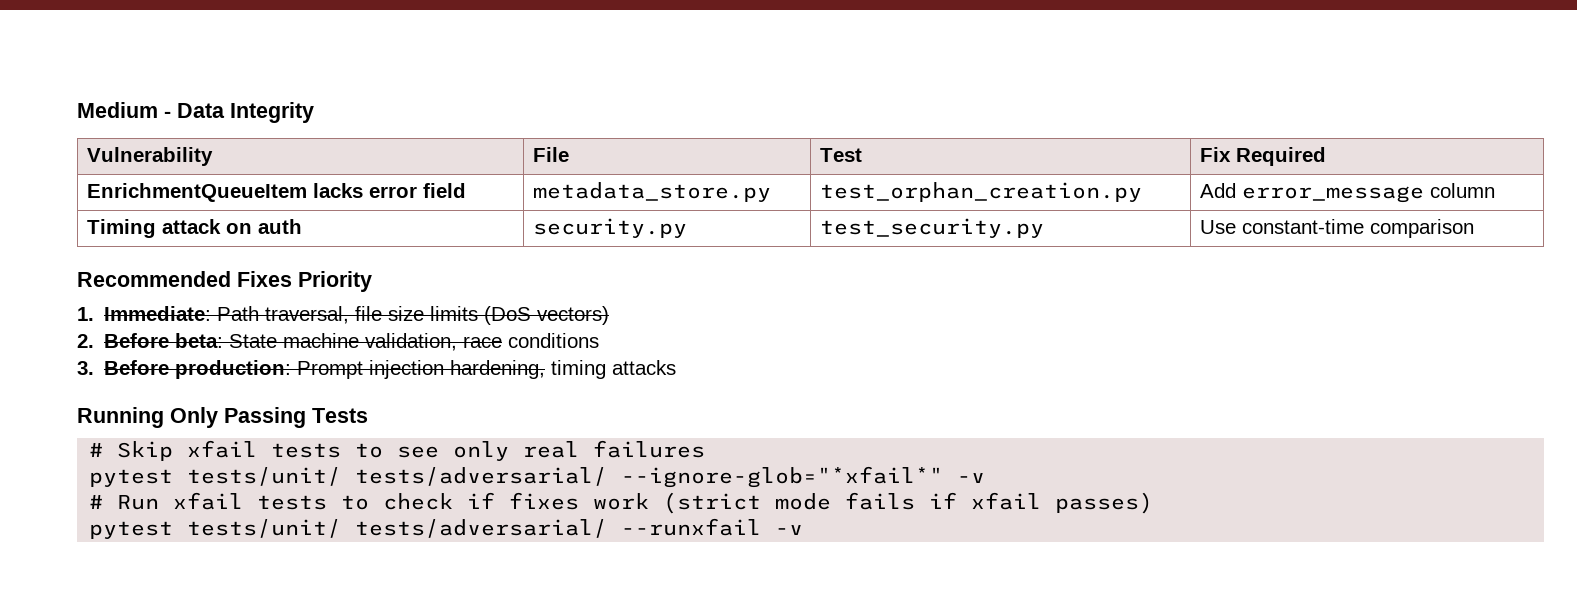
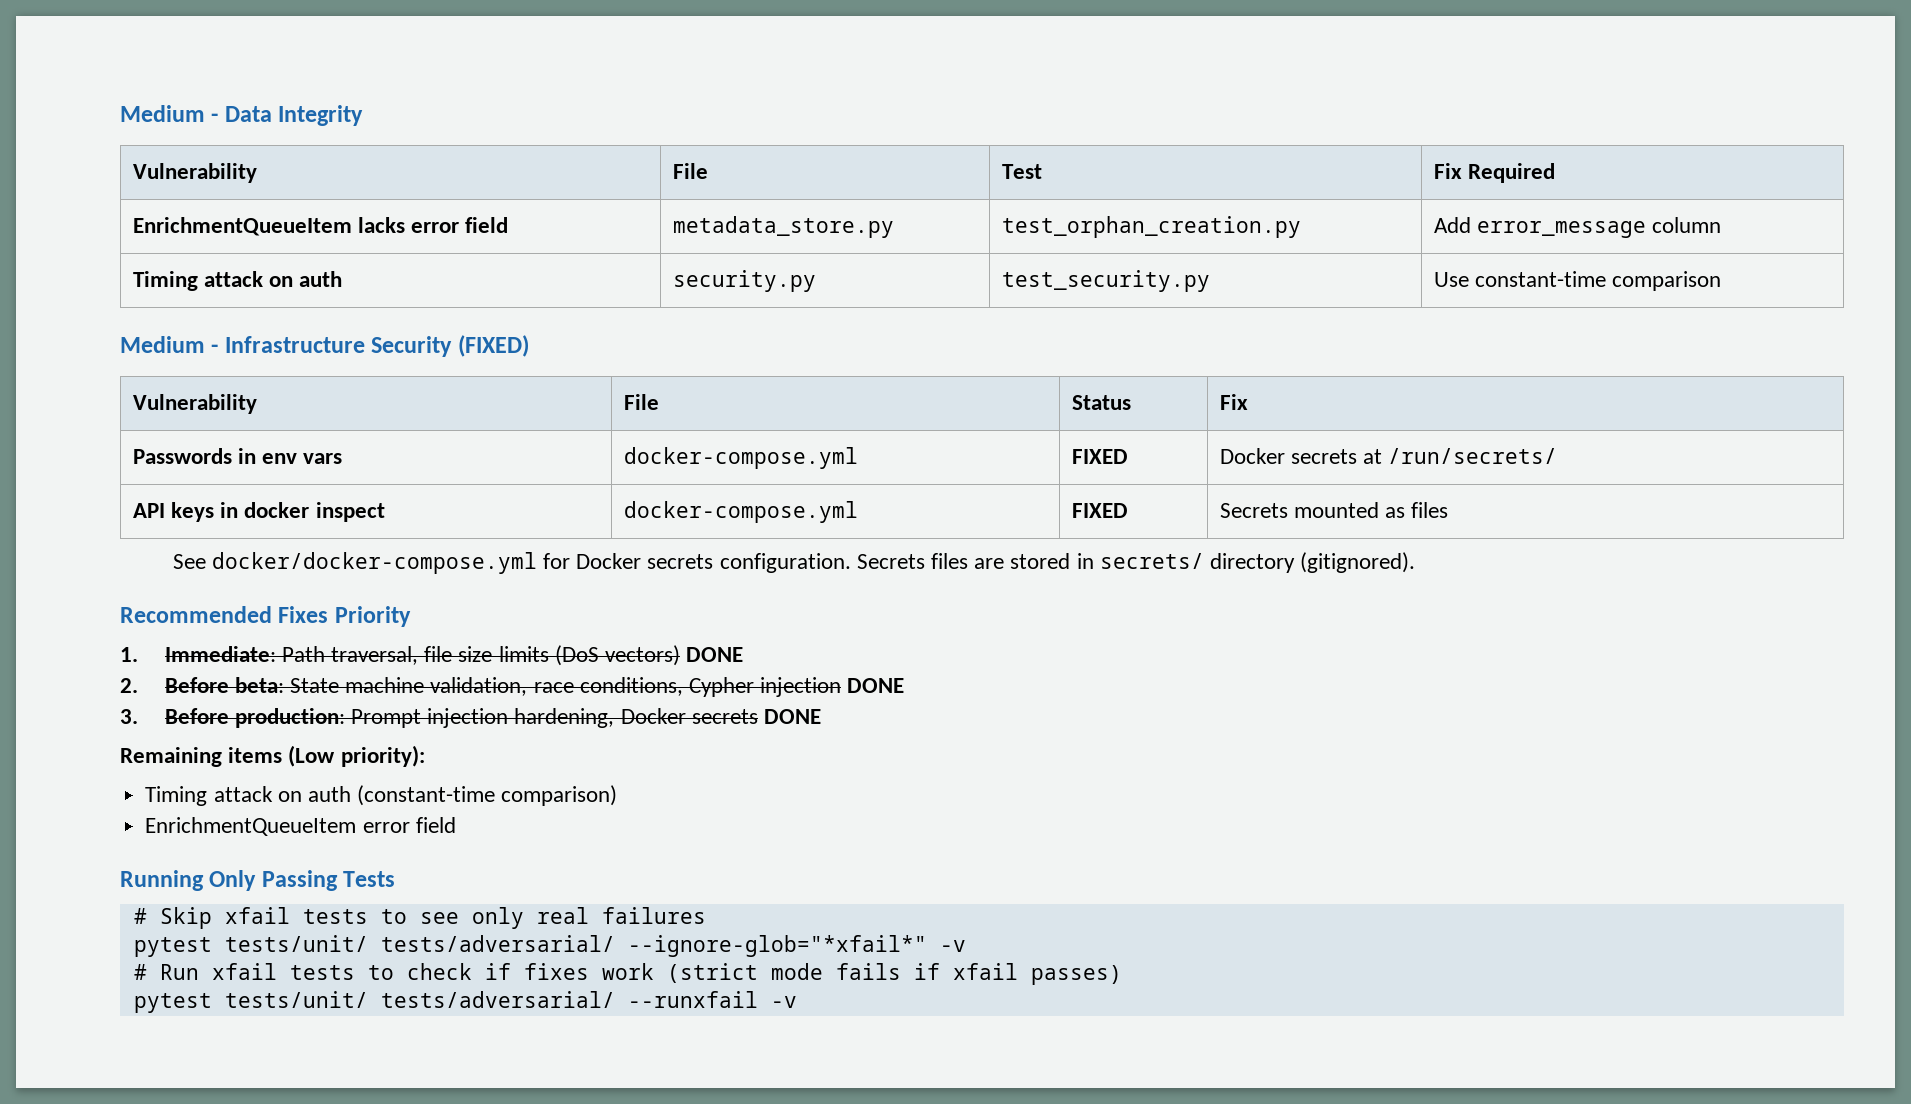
+ Medium - Infrastructure Security (FIXED)
+ Vulnerability | File | Status | Fix
+ Passwords in env vars | docker-compose.yml | FIXED | Docker secrets at /run/secrets/
+ API keys in docker inspect | docker-compose.yml | FIXED | Secrets mounted as files
+ See docker/docker-compose.yml for Docker secrets configuration. Secrets files are stored in secrets/ directory (gitignored).
- 1. Immediate: Path traversal, file size limits (DoS vectors)
+ 1. Immediate: Path traversal, file size limits (DoS vectors) DONE
- 2. Before beta: State machine validation, race conditions
+ 2. Before beta: State machine validation, race conditions, Cypher injection DONE
- 3. Before production: Prompt injection hardening, timing attacks
+ 3. Before production: Prompt injection hardening, Docker secrets DONE
+ Remaining items (Low priority):
+ Timing attack on auth (constant-time comparison)
+ EnrichmentQueueItem error field

